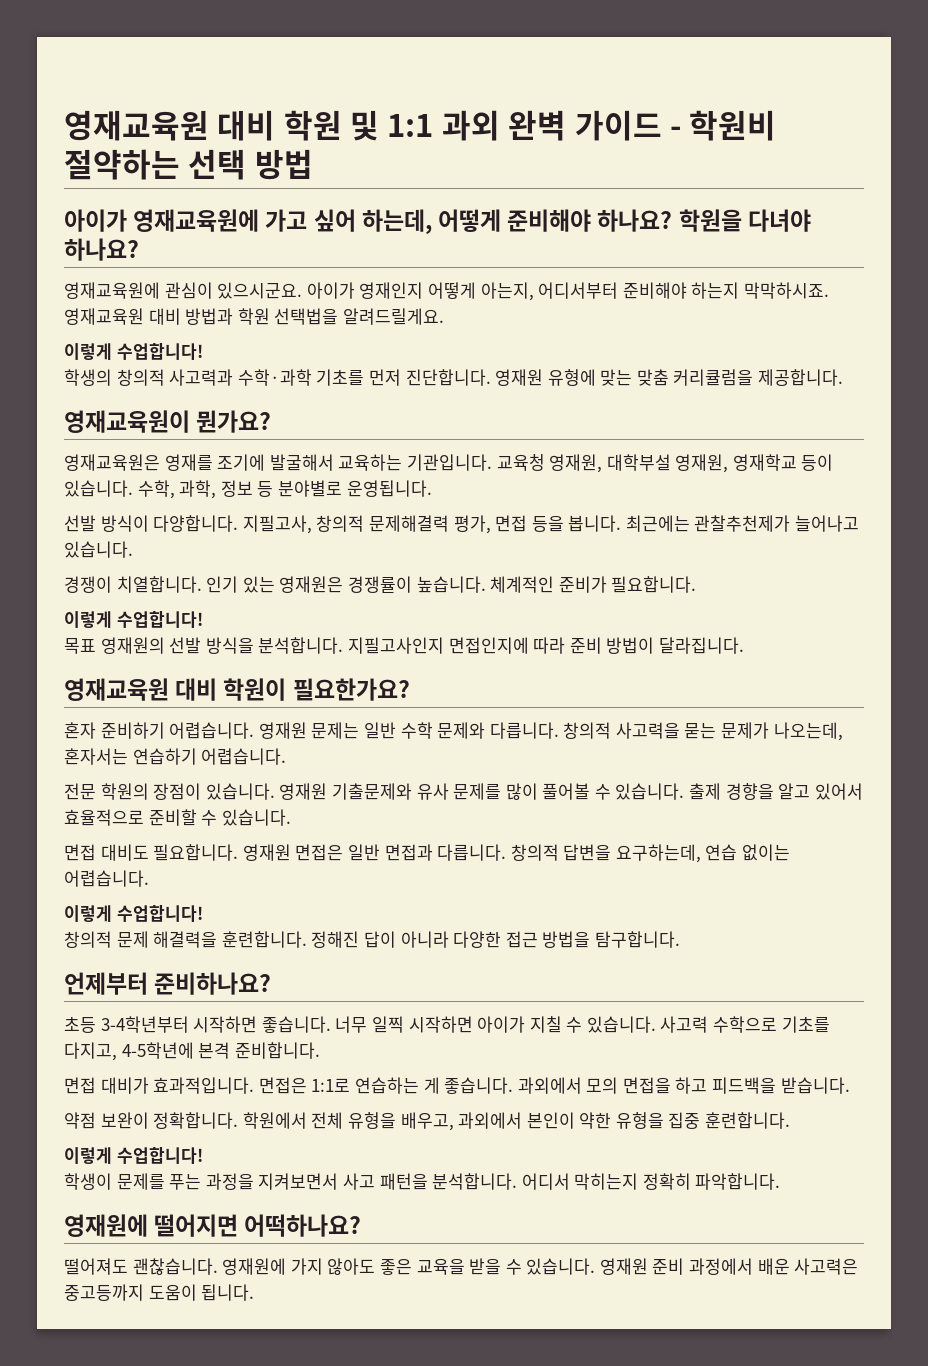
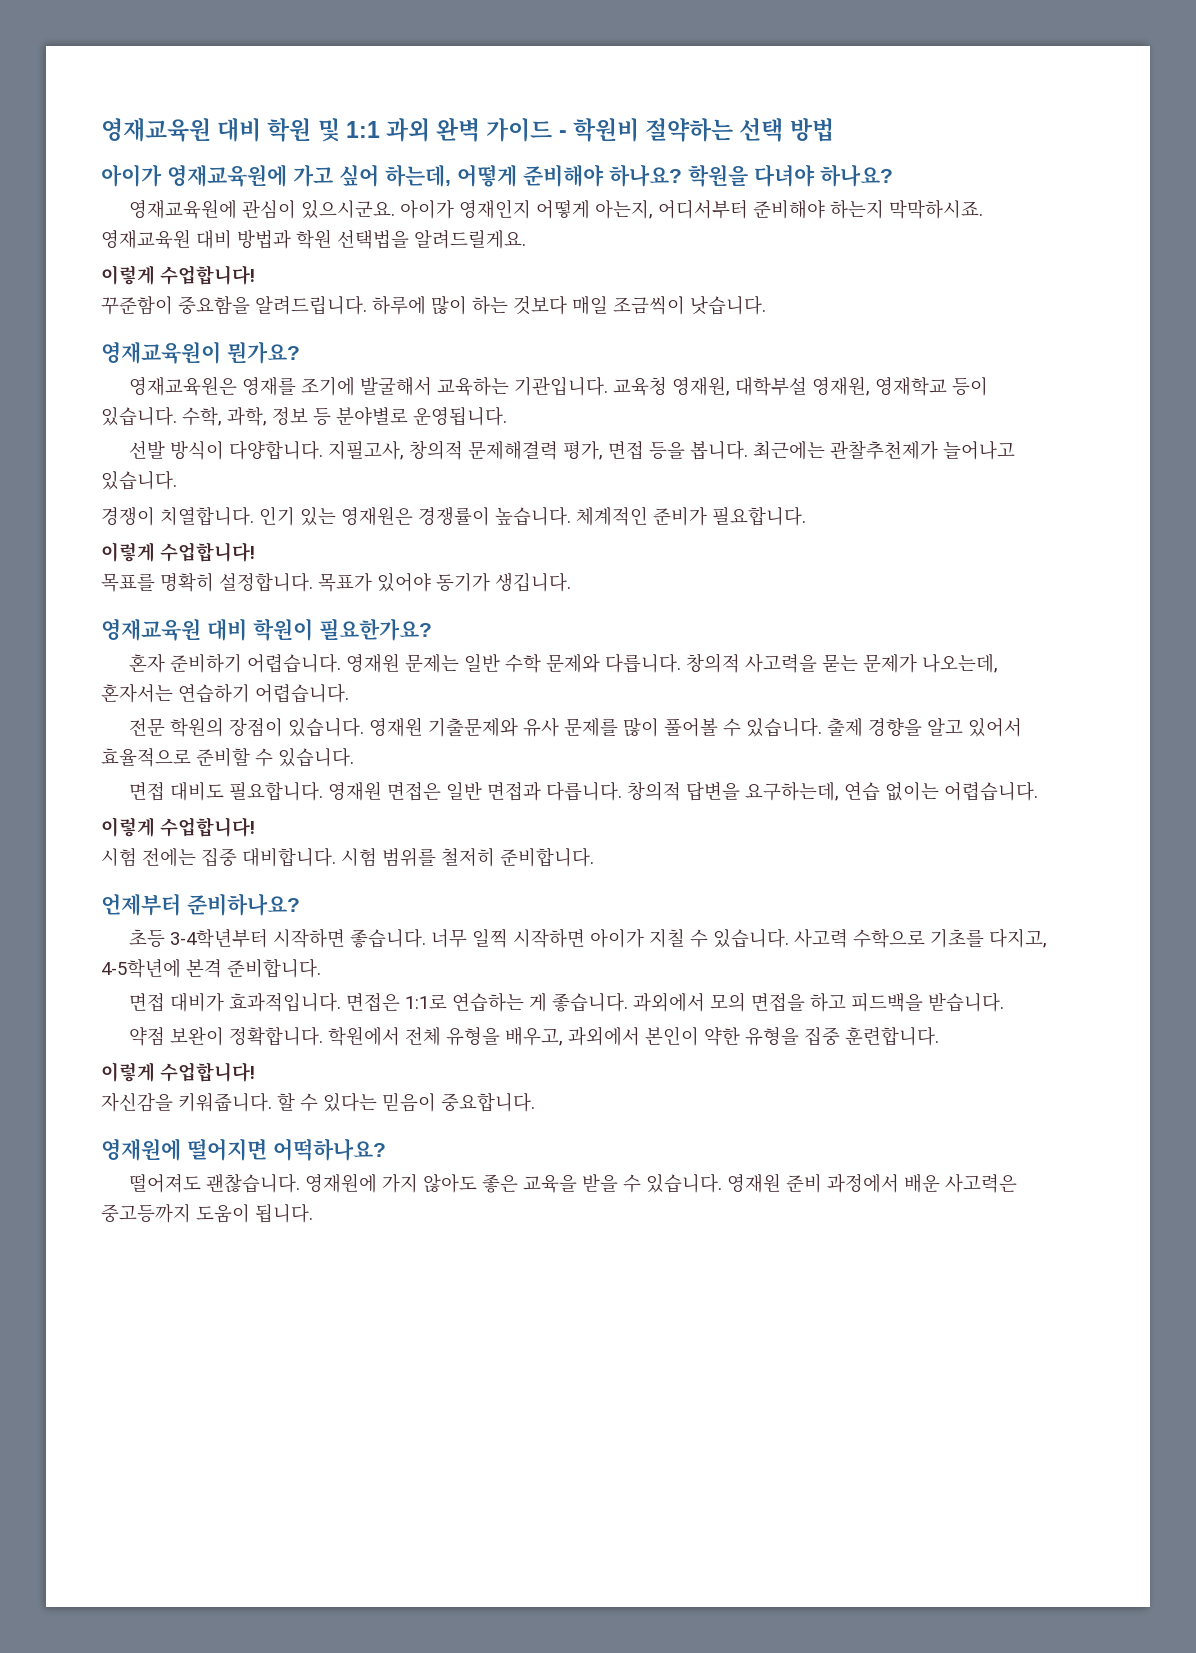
- 학생의 창의적 사고력과 수학·과학 기초를 먼저 진단합니다. 영재원 유형에 맞는 맞춤 커리큘럼을 제공합니다.
+ 꾸준함이 중요함을 알려드립니다. 하루에 많이 하는 것보다 매일 조금씩이 낫습니다.
- 목표 영재원의 선발 방식을 분석합니다. 지필고사인지 면접인지에 따라 준비 방법이 달라집니다.
+ 목표를 명확히 설정합니다. 목표가 있어야 동기가 생깁니다.
- 창의적 문제 해결력을 훈련합니다. 정해진 답이 아니라 다양한 접근 방법을 탐구합니다.
+ 시험 전에는 집중 대비합니다. 시험 범위를 철저히 준비합니다.
- 학생이 문제를 푸는 과정을 지켜보면서 사고 패턴을 분석합니다. 어디서 막히는지 정확히 파악합니다.
+ 자신감을 키워줍니다. 할 수 있다는 믿음이 중요합니다.

